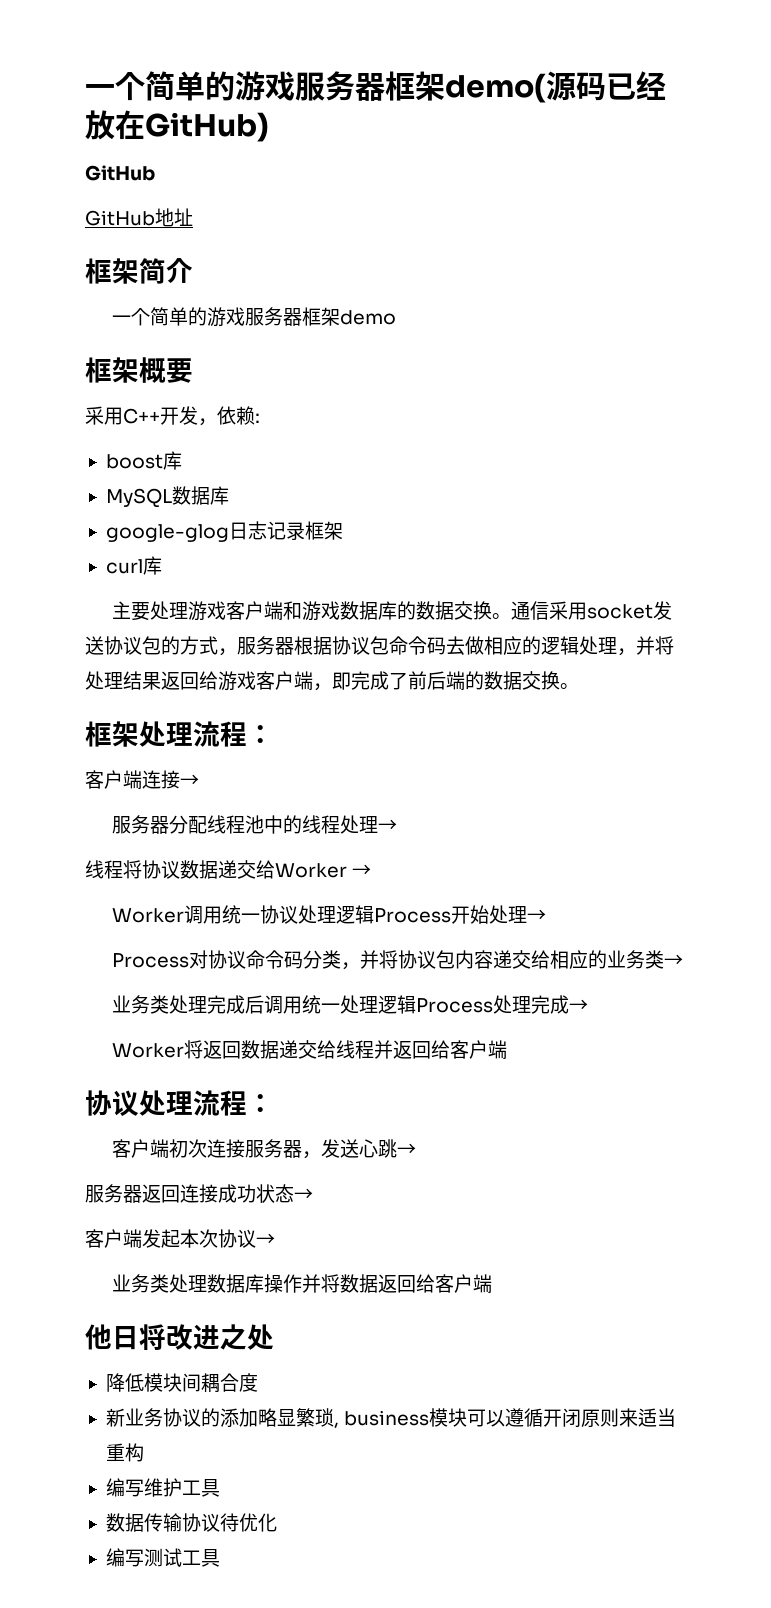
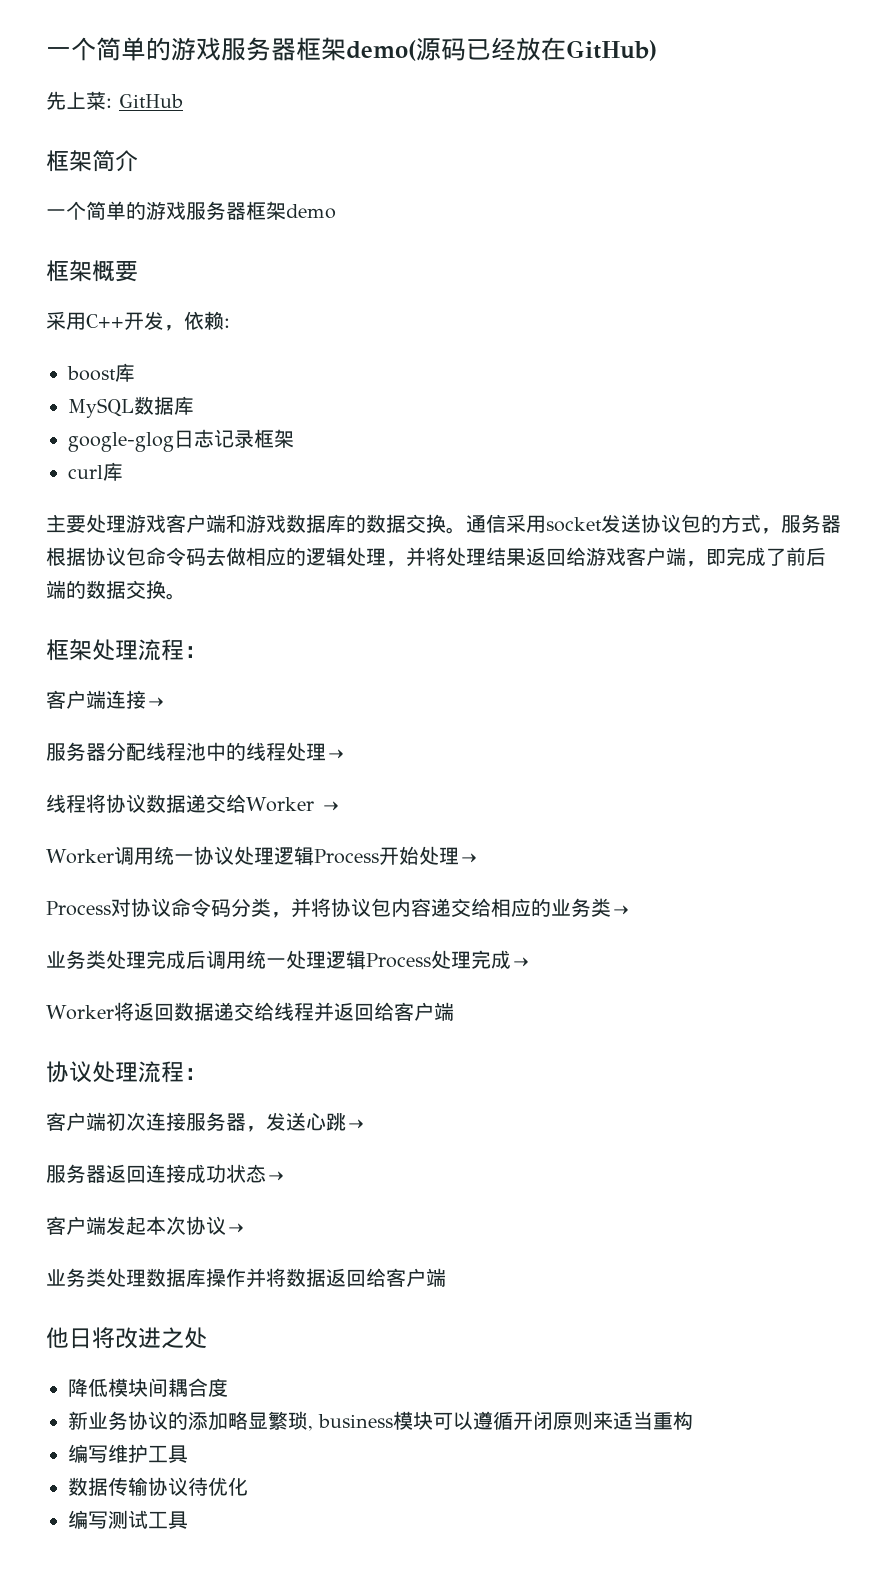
  一个简单的游戏服务器框架demo(源码已经放在GitHub)
- GitHub
- GitHub地址
+ 先上菜: GitHub

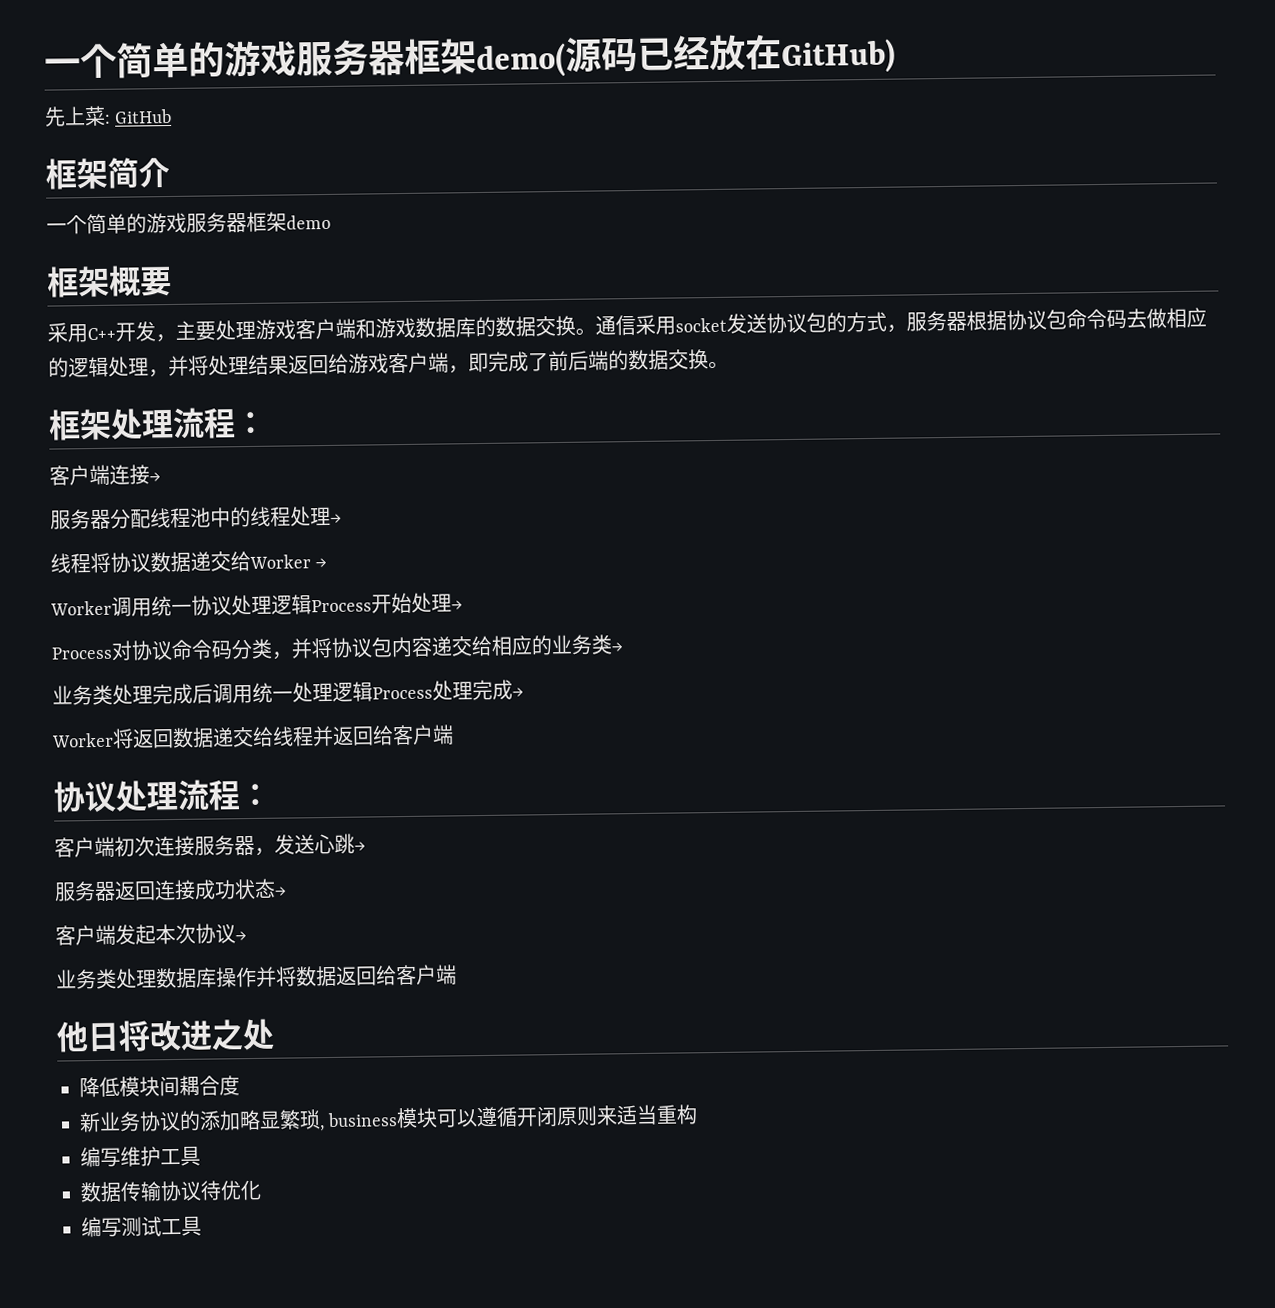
- 采用C++开发，依赖:
- boost库
- MySQL数据库
- google-glog日志记录框架
- curl库
- 主要处理游戏客户端和游戏数据库的数据交换。
+ 采用C++开发，主要处理游戏客户端和游戏数据库的数据交换。

